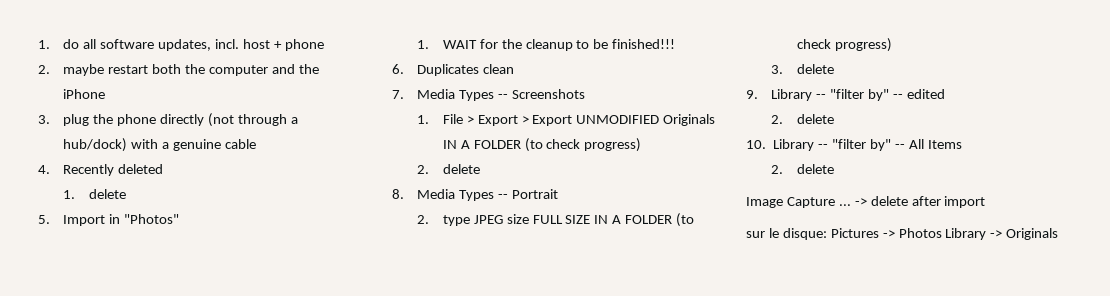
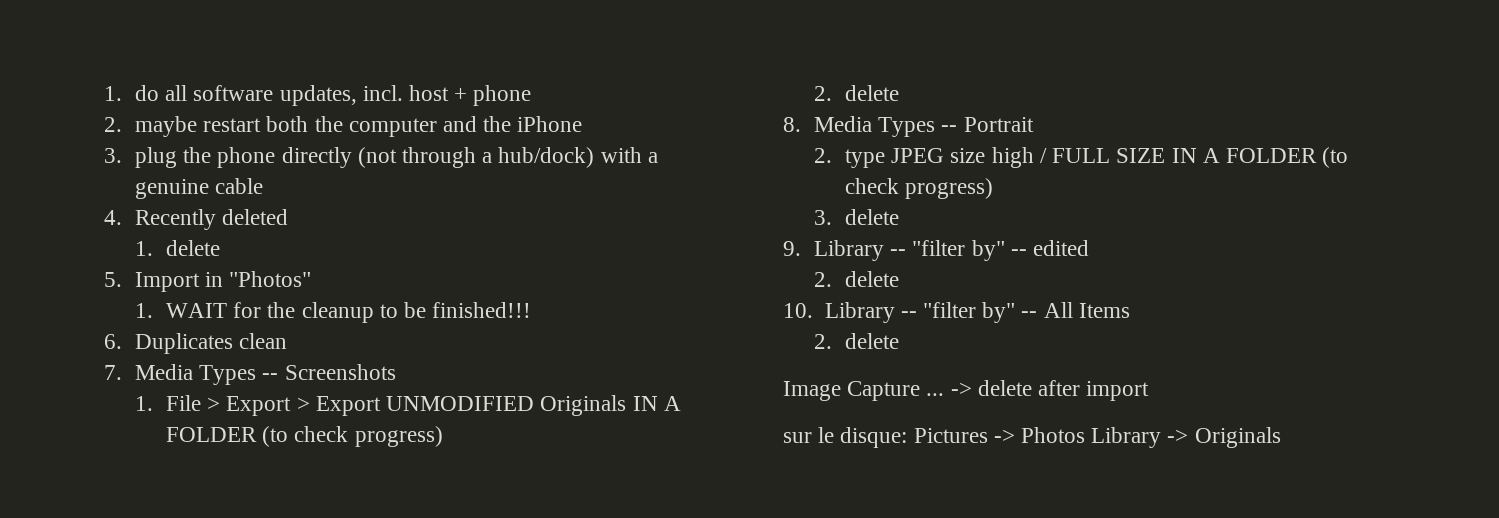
- 2. type JPEG size FULL SIZE IN A FOLDER (to check progress)
+ 2. type JPEG size high / FULL SIZE IN A FOLDER (to check progress)

